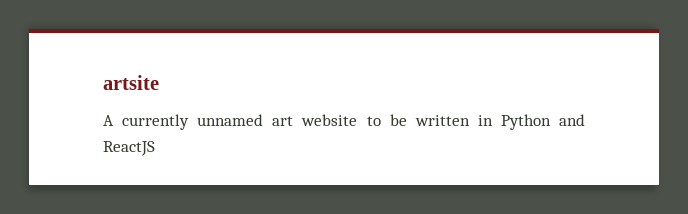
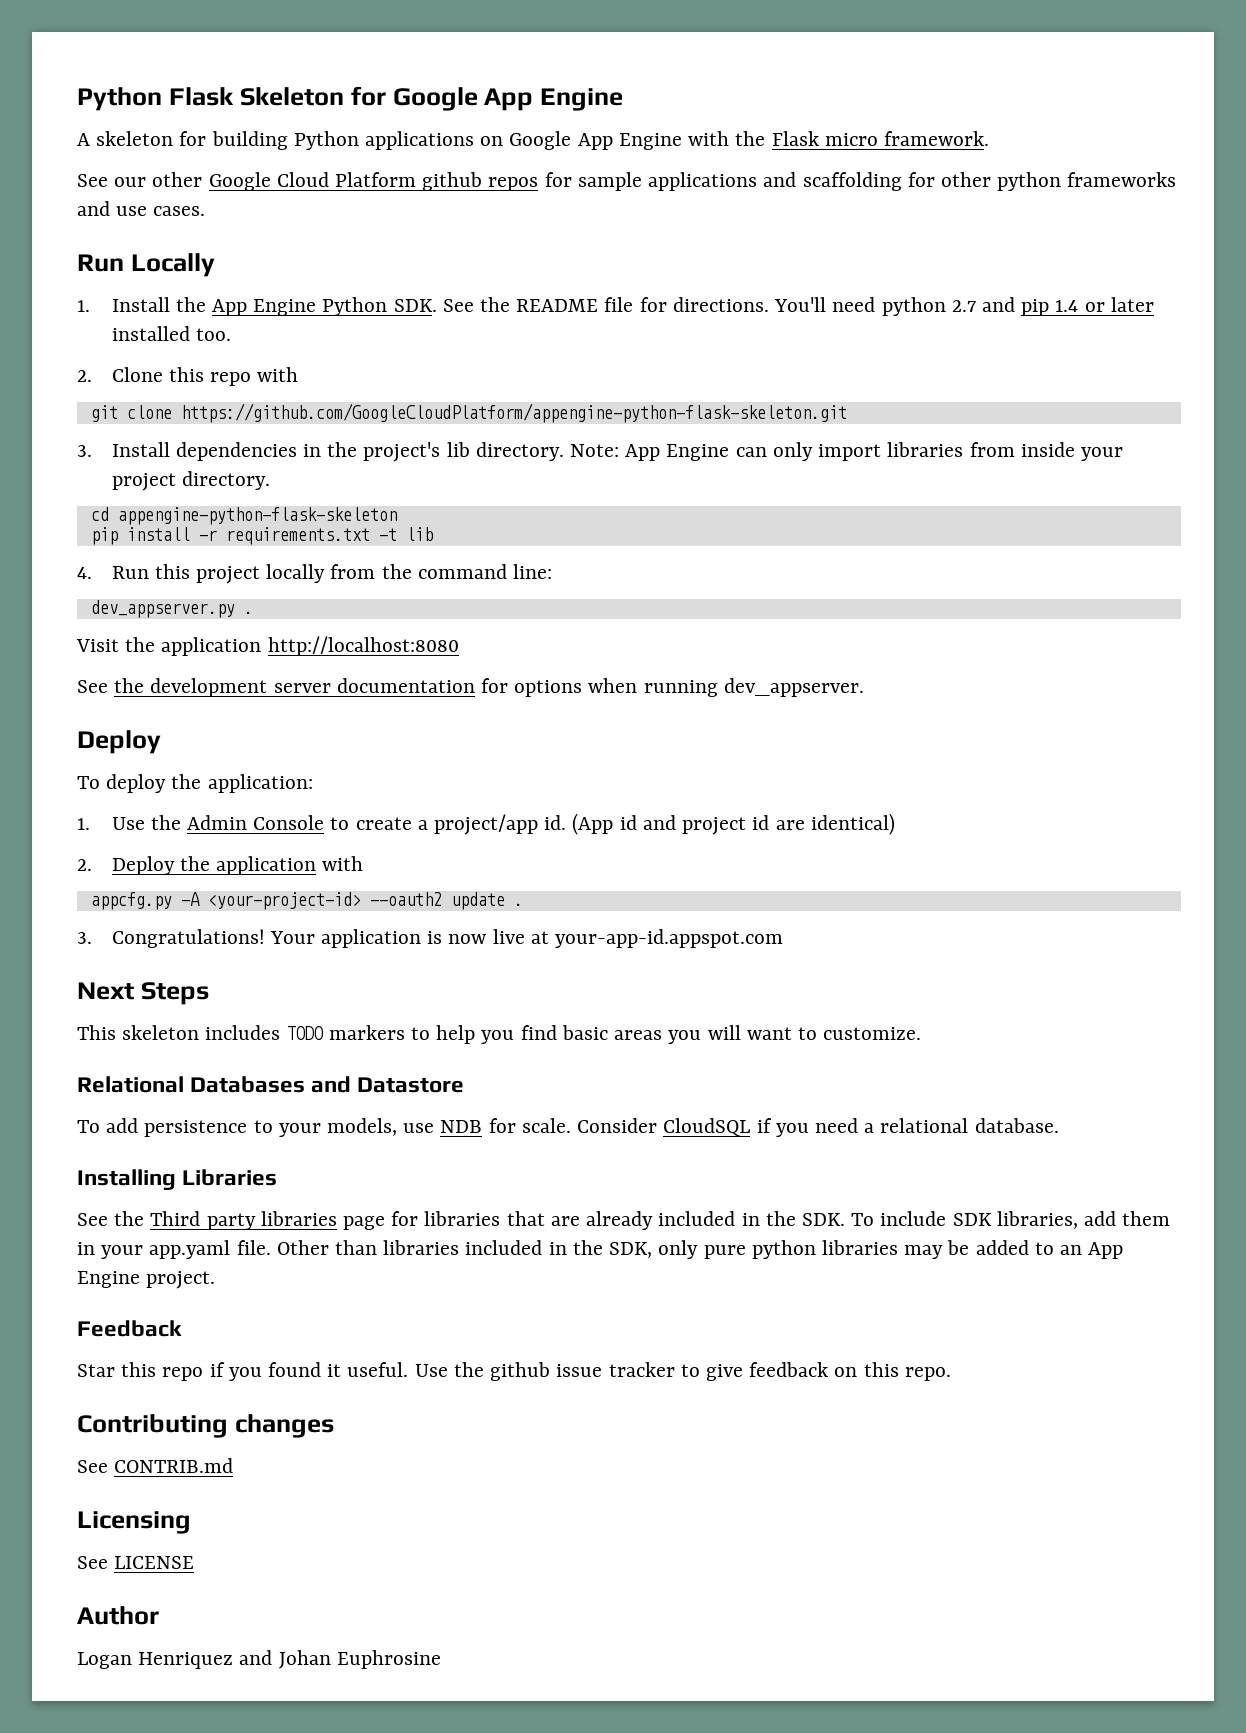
- artsite
- A currently unnamed art website to be written in Python and ReactJS
+ Python Flask Skeleton for Google App Engine
+ A skeleton for building Python applications on Google App Engine with the Flask micro framework.
+ See our other Google Cloud Platform github repos for sample applications and scaffolding for other python frameworks and use cases.
+ Run Locally
+ 1. Install the App Engine Python SDK. See the README file for directions. You'll need python 2.7 and pip 1.4 or later installed too.
+ 2. Clone this repo with
+ git clone https://github.com/GoogleCloudPlatform/appengine-python-flask-skeleton.git
+ 3. Install dependencies in the project's lib directory. Note: App Engine can only import libraries from inside your project directory.
+ cd appengine-python-flask-skeleton
+ pip install -r requirements.txt -t lib
+ 4. Run this project locally from the command line:
+ dev_appserver.py .
+ Visit the application http://localhost:8080
+ See the development server documentation for options when running dev_appserver.
+ Deploy
+ To deploy the application:
+ 1. Use the Admin Console to create a project/app id. (App id and project id are identical)
+ 2. Deploy the application with
+ appcfg.py -A <your-project-id> --oauth2 update .
+ 3. Congratulations! Your application is now live at your-app-id.appspot.com
+ Next Steps
+ This skeleton includes TODO markers to help you find basic areas you will want to customize.
+ Relational Databases and Datastore
+ To add persistence to your models, use NDB for scale. Consider CloudSQL if you need a relational database.
+ Installing Libraries
+ See the Third party libraries page for libraries that are already included in the SDK. To include SDK libraries, add them in your app.yaml file. Other than libraries included in the SDK, only pure python libraries may be added to an App Engine project.
+ Feedback
+ Star this repo if you found it useful. Use the github issue tracker to give feedback on this repo.
+ Contributing changes
+ See CONTRIB.md
+ Licensing
+ See LICENSE
+ Author
+ Logan Henriquez and Johan Euphrosine

